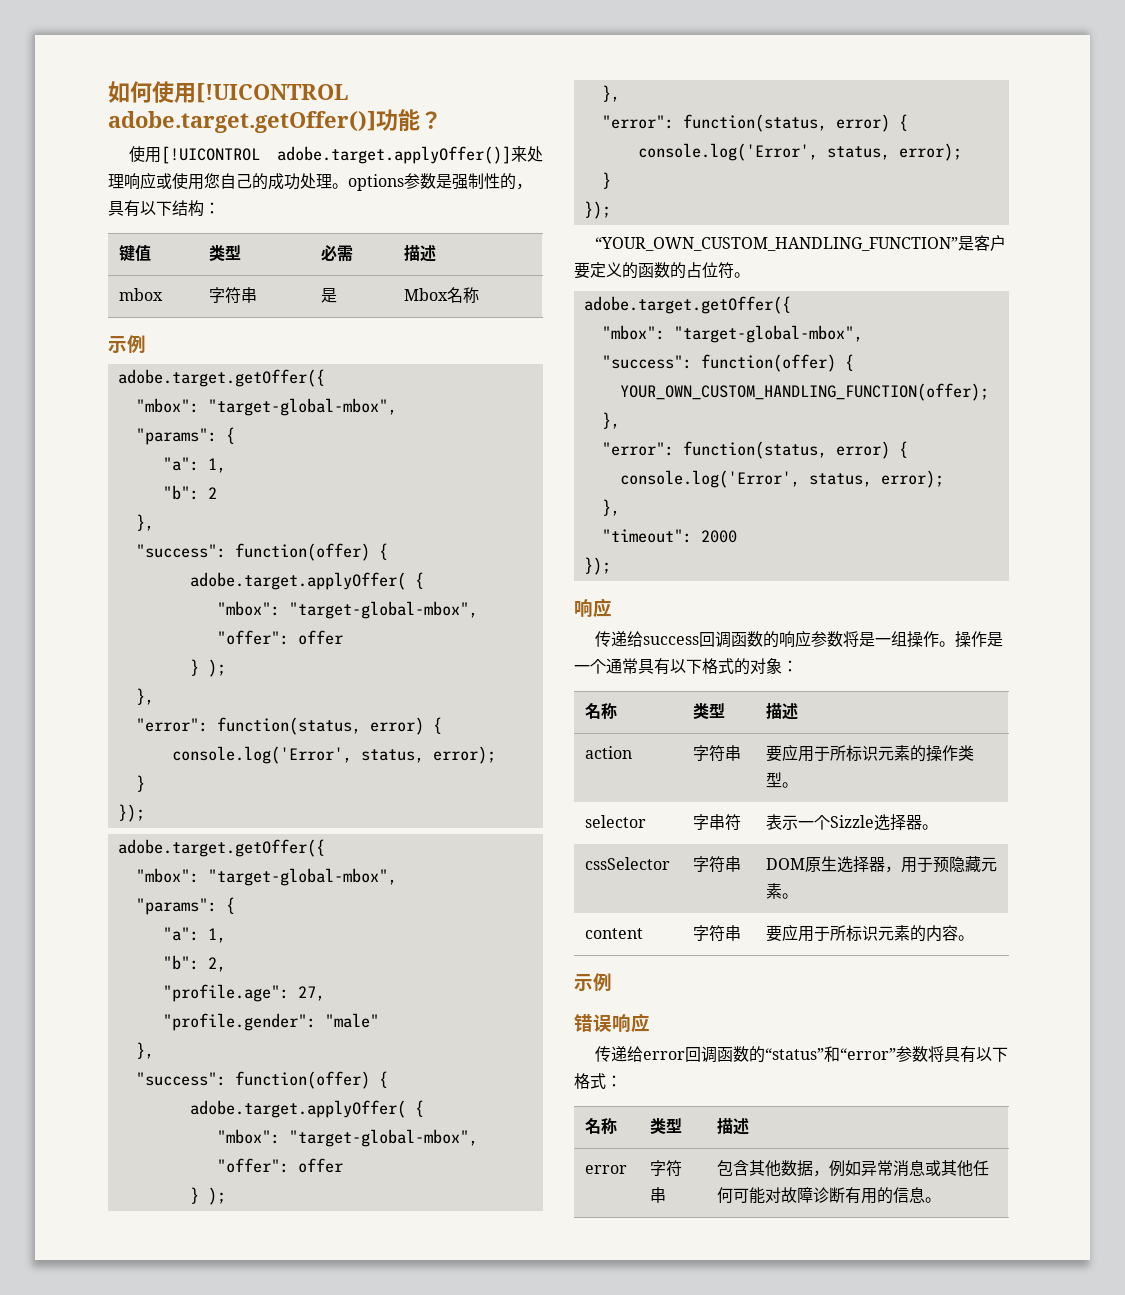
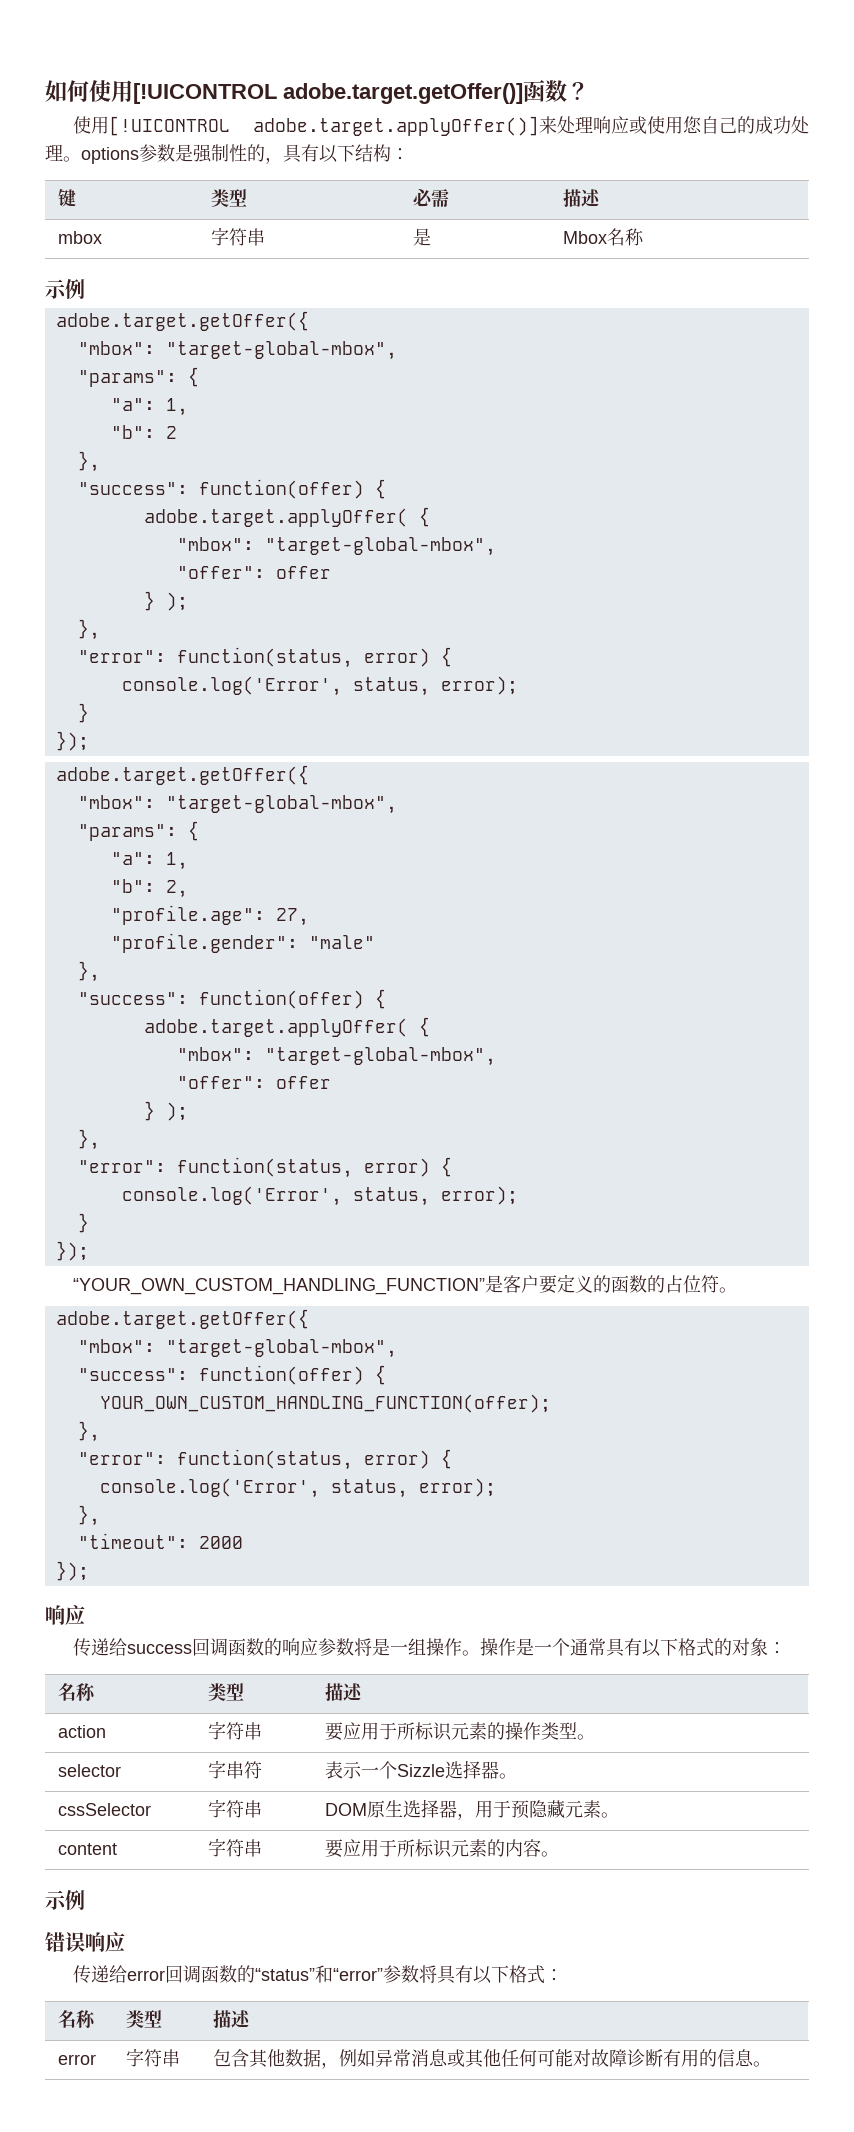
- 如何使用[!UICONTROL adobe.target.getOffer()]功能？
+ 如何使用[!UICONTROL adobe.target.getOffer()]函数？
- 键值 | 类型 | 必需 | 描述
+ 键 | 类型 | 必需 | 描述

